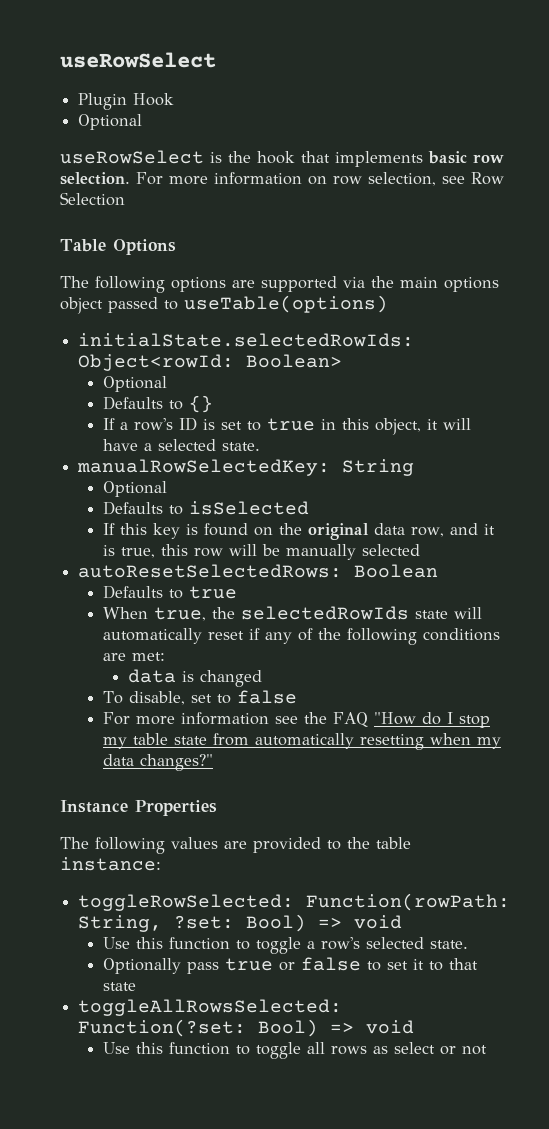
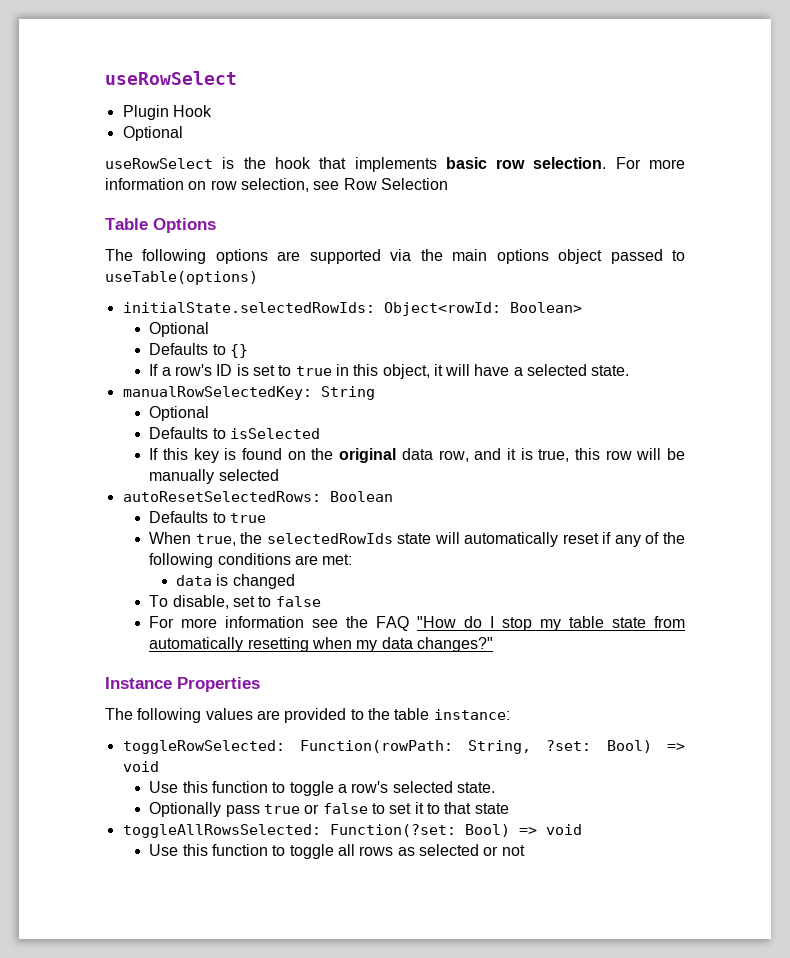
- Use this function to toggle all rows as select or not
+ Use this function to toggle all rows as selected or not

